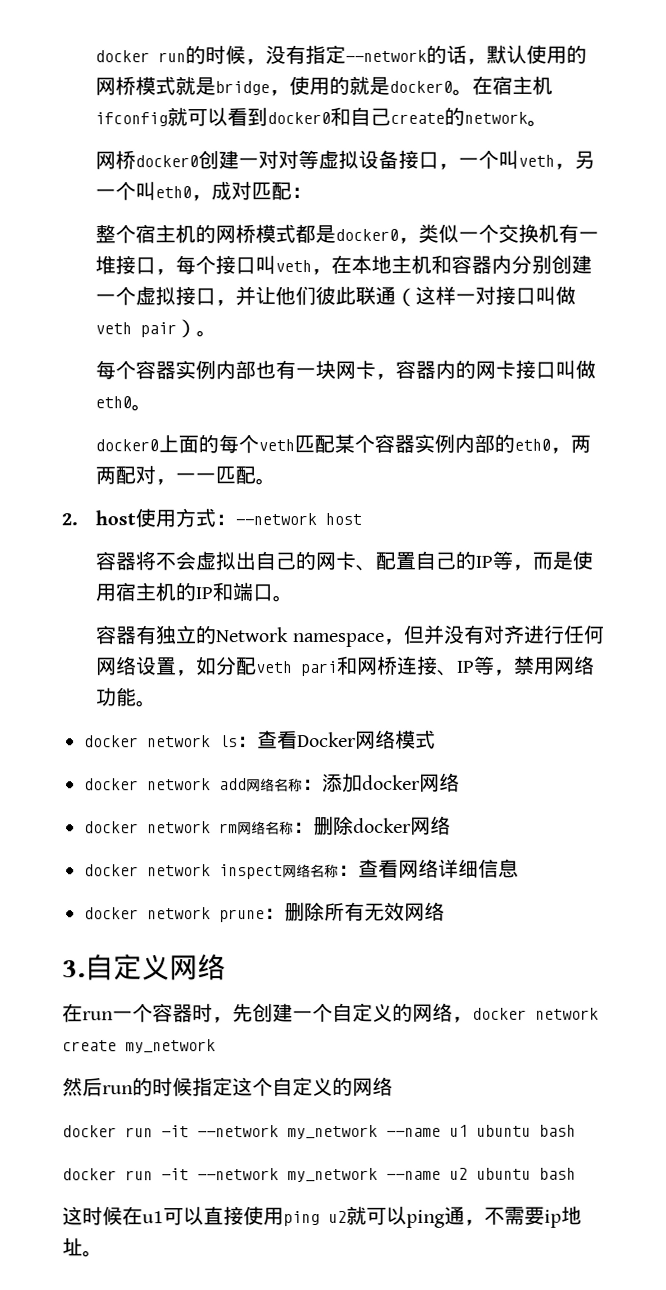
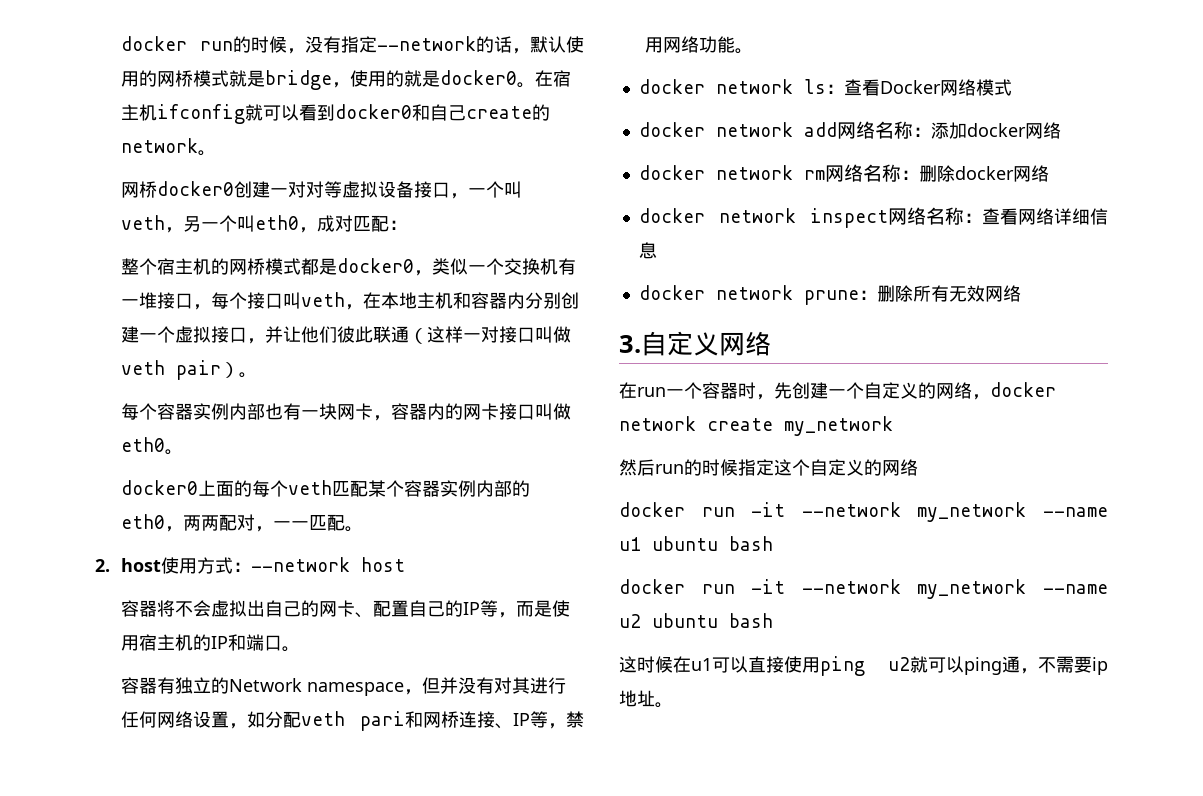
- 容器有独立的Network namespace，但并没有对齐进行任何网络设置，如分配veth pari和网桥连接、IP等，禁用网络功能。
+ 容器有独立的Network namespace，但并没有对其进行任何网络设置，如分配veth pari和网桥连接、IP等，禁用网络功能。

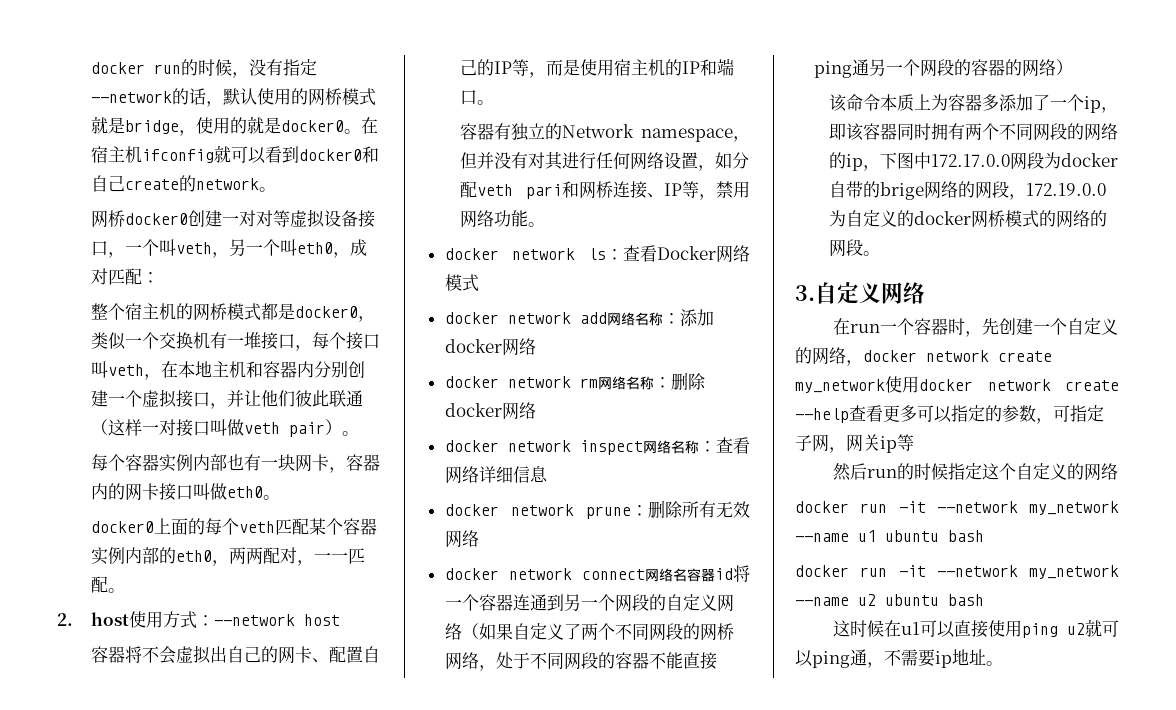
+ docker network connect网络名容器id将一个容器连通到另一个网段的自定义网络（如果自定义了两个不同网段的网桥网络，处于不同网段的容器不能直接ping通另一个网段的容器的网络）
+ 该命令本质上为容器多添加了一个ip，即该容器同时拥有两个不同网段的网络的ip，下图中172.17.0.0网段为docker自带的brige网络的网段，172.19.0.0为自定义的docker网桥模式的网络的网段。
- 在run一个容器时，先创建一个自定义的网络，docker network create my_network
+ 在run一个容器时，先创建一个自定义的网络，docker network create my_network使用docker network create --help查看更多可以指定的参数，可指定子网，网关ip等

